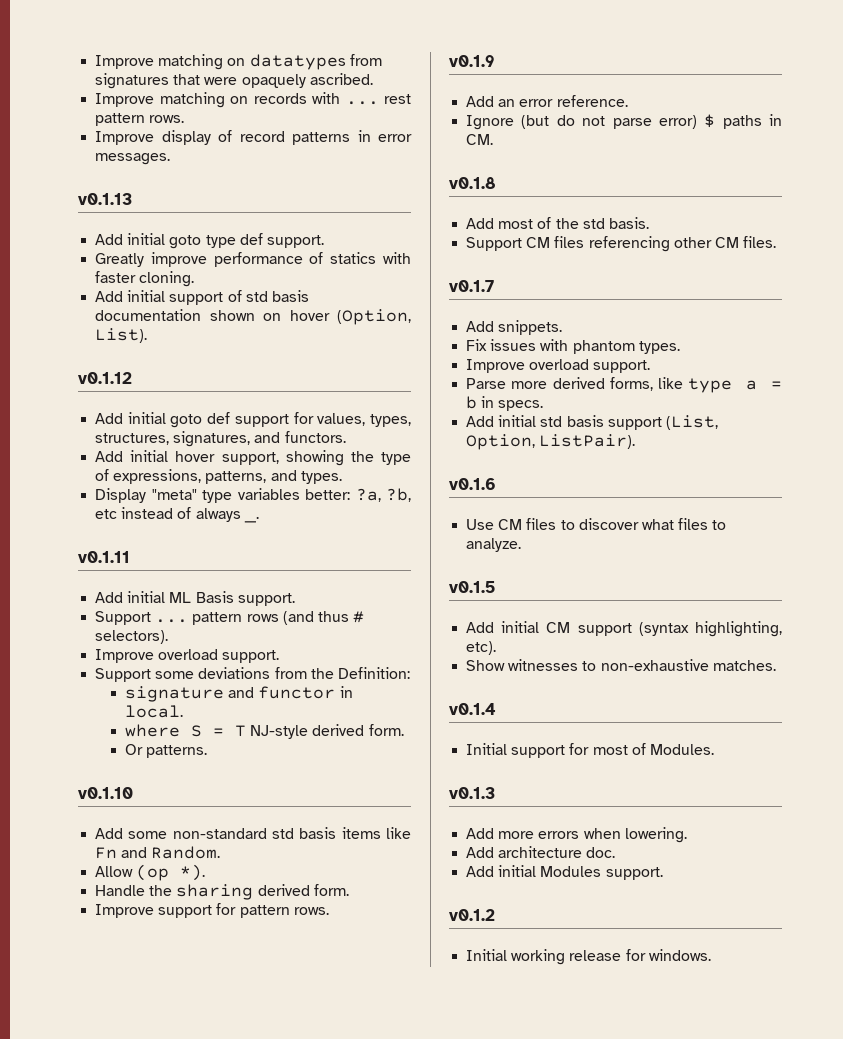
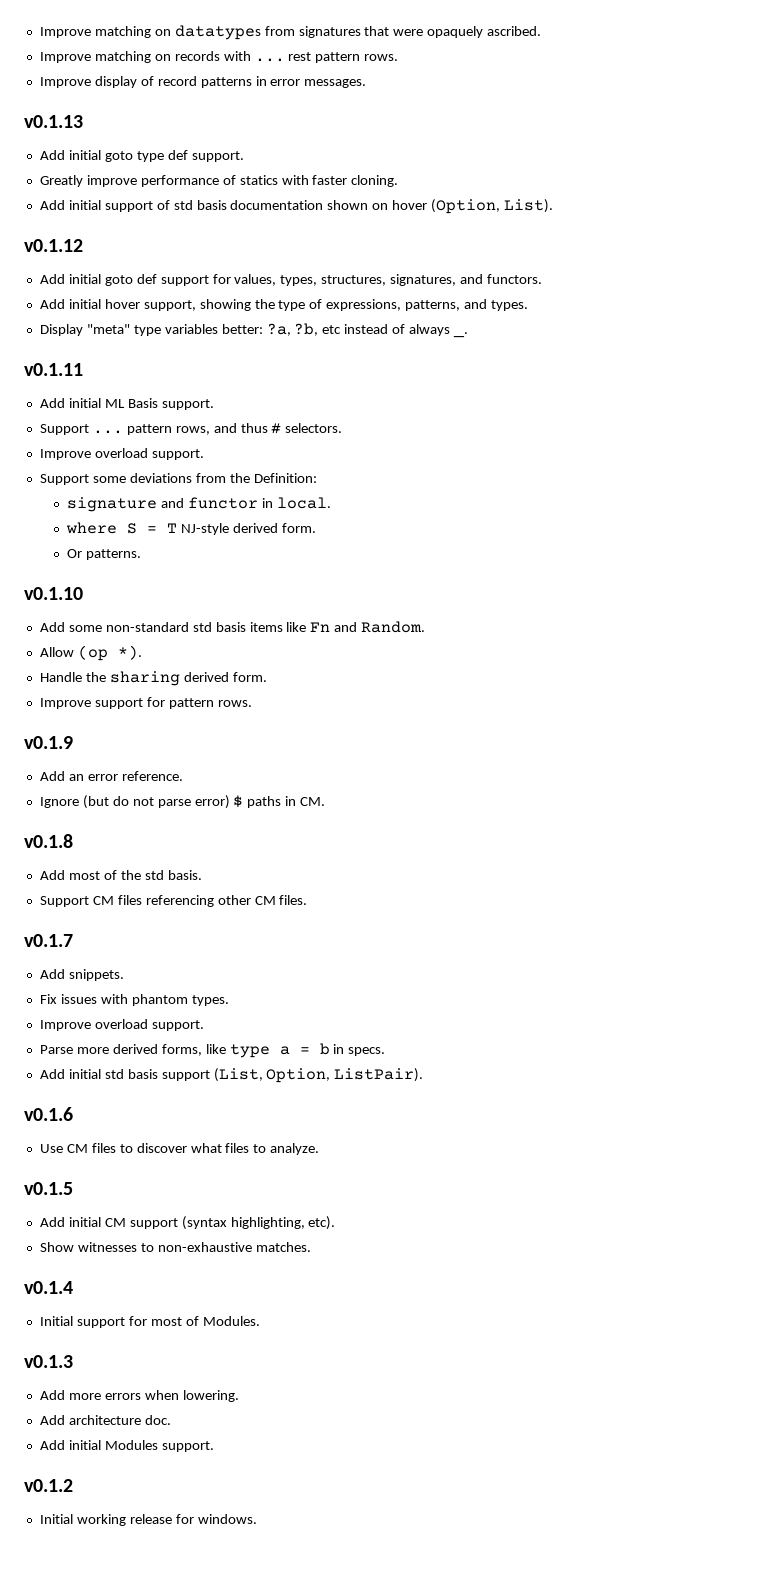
- Support ... pattern rows (and thus # selectors).
+ Support ... pattern rows, and thus # selectors.

